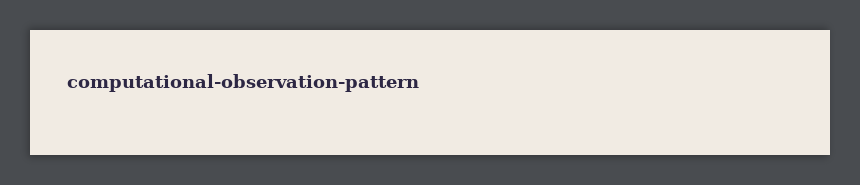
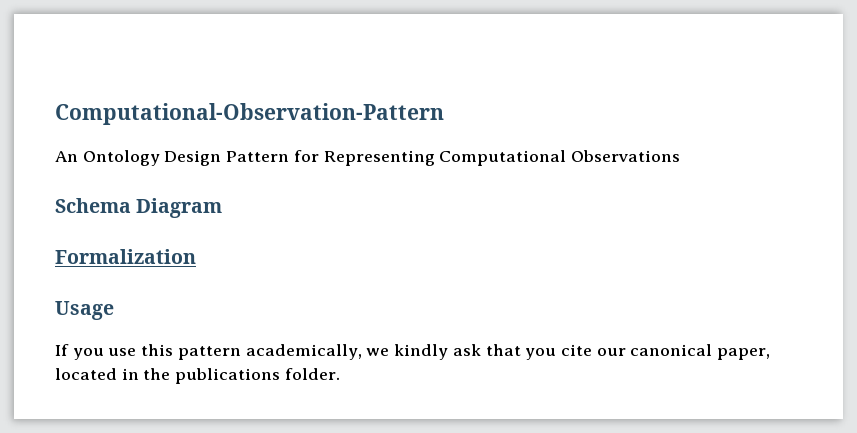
- computational-observation-pattern
+ Computational-Observation-Pattern
+ An Ontology Design Pattern for Representing Computational Observations
+ Schema Diagram
+ Formalization
+ Usage
+ If you use this pattern academically, we kindly ask that you cite our canonical paper, located in the publications folder.

